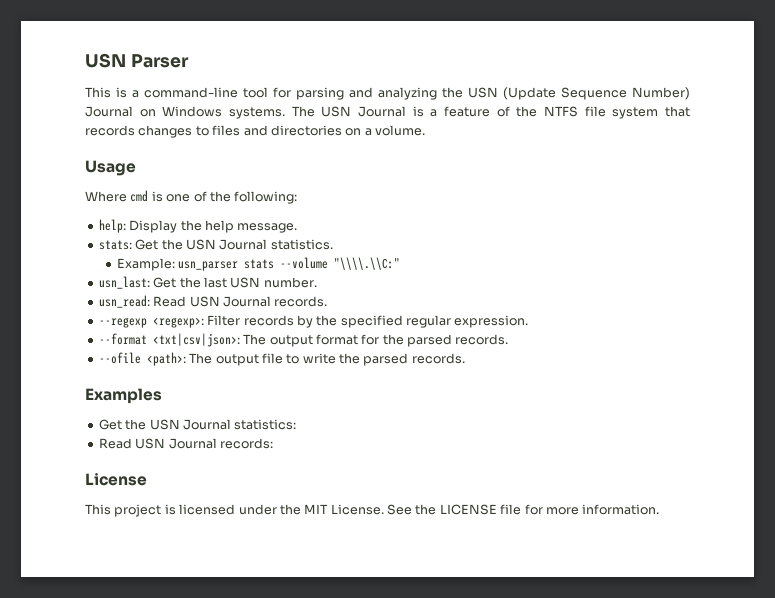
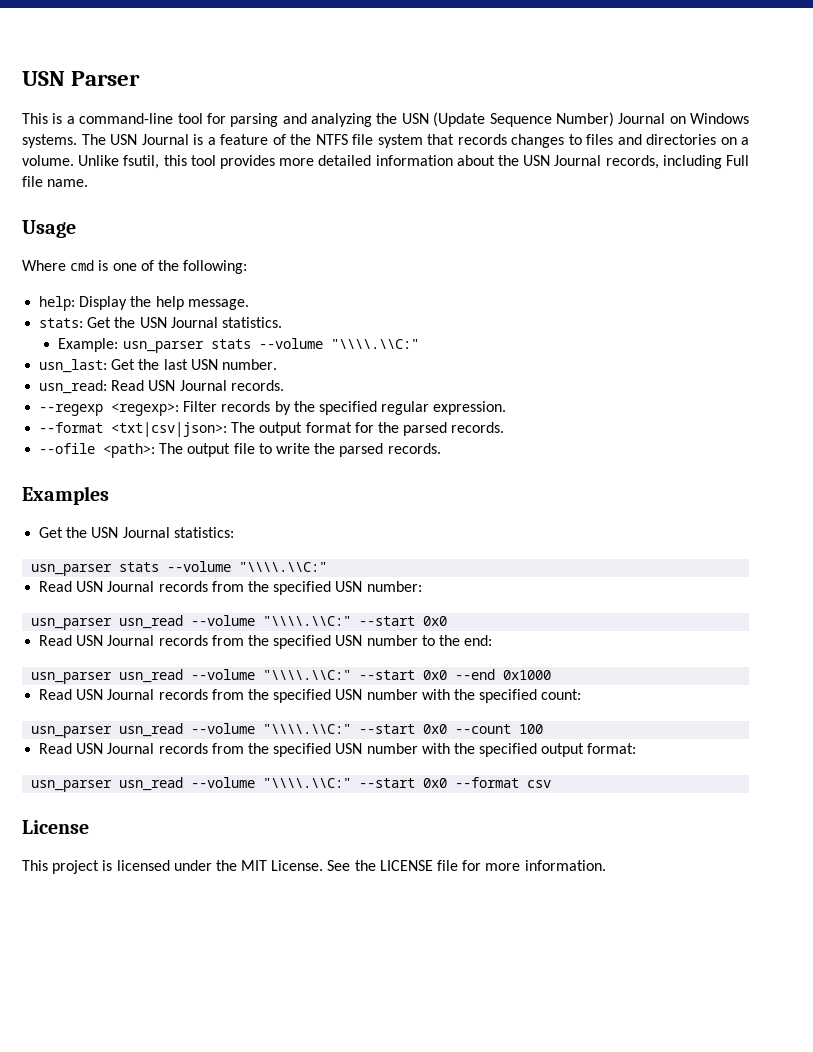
+ Unlike fsutil, this tool provides more detailed information about the USN Journal records, including Full file name.
  Get the USN Journal statistics:
- Read USN Journal records:
+ usn_parser stats --volume "\\\\.\\C:"
+ Read USN Journal records from the specified USN number:
+ usn_parser usn_read --volume "\\\\.\\C:" --start 0x0
+ Read USN Journal records from the specified USN number to the end:
+ usn_parser usn_read --volume "\\\\.\\C:" --start 0x0 --end 0x1000
+ Read USN Journal records from the specified USN number with the specified count:
+ usn_parser usn_read --volume "\\\\.\\C:" --start 0x0 --count 100
+ Read USN Journal records from the specified USN number with the specified output format:
+ usn_parser usn_read --volume "\\\\.\\C:" --start 0x0 --format csv

